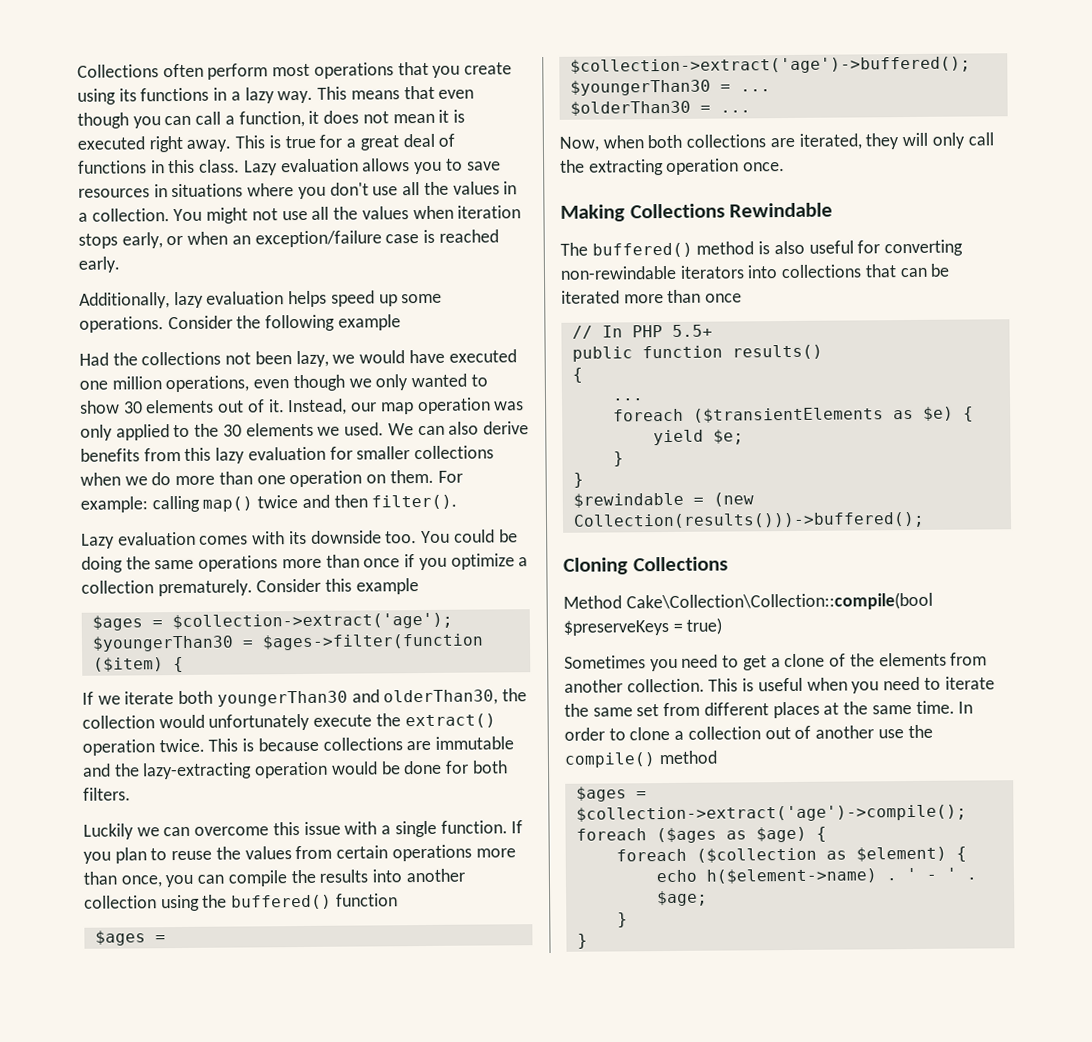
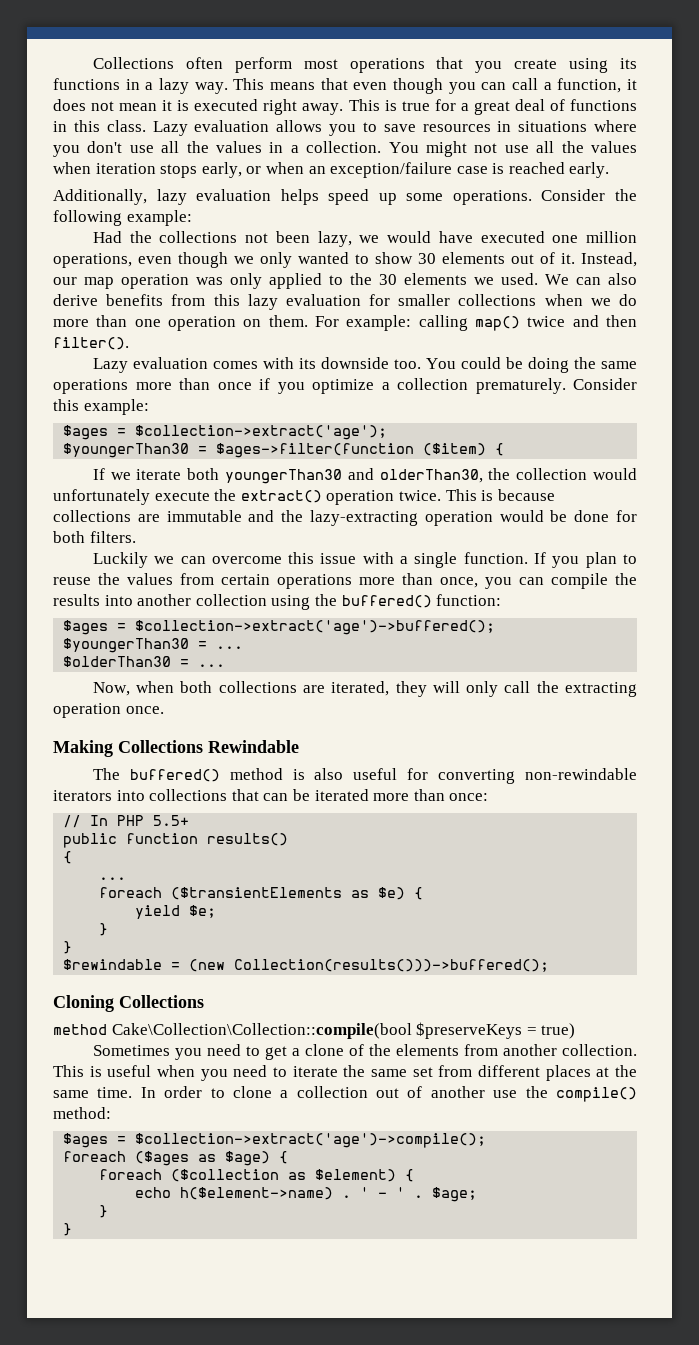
- Consider the following example
+ Consider the following example:
- Consider this example
+ Consider this example:
- If you plan to reuse the values from certain operations more than once, you can compile the results into another collection using the buffered() function
+ If you plan to reuse the values from certain operations more than once, you can compile the results into another collection using the buffered() function:
- The buffered() method is also useful for converting non-rewindable iterators into collections that can be iterated more than once
+ The buffered() method is also useful for converting non-rewindable iterators into collections that can be iterated more than once:
- Method Cake\Collection\Collection::compile(bool $preserveKeys = true)
+ method Cake\Collection\Collection::compile(bool $preserveKeys = true)
- In order to clone a collection out of another use the compile() method
+ In order to clone a collection out of another use the compile() method:

